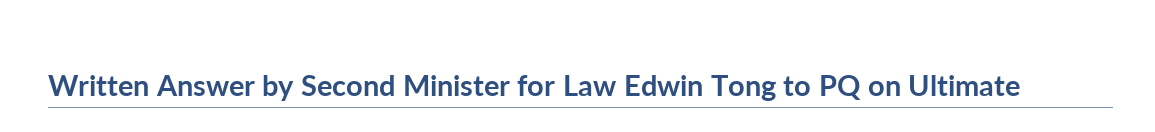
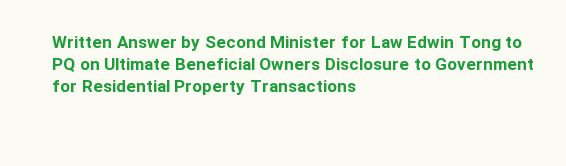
- Written Answer by Second Minister for Law Edwin Tong to PQ on Ultimate
+ Written Answer by Second Minister for Law Edwin Tong to PQ on Ultimate Beneficial Owners Disclosure to Government for Residential Property Transactions

